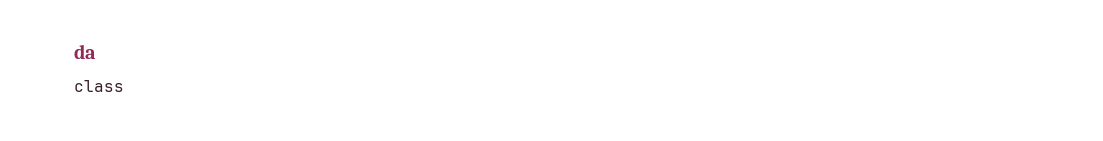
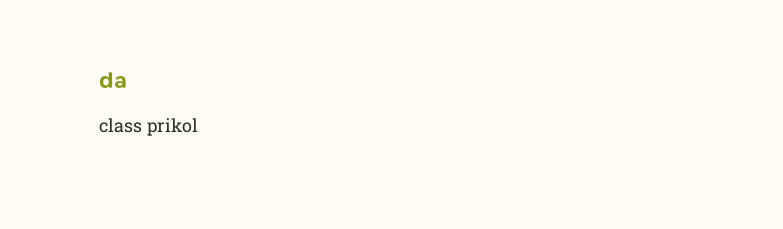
- class
+ class prikol

